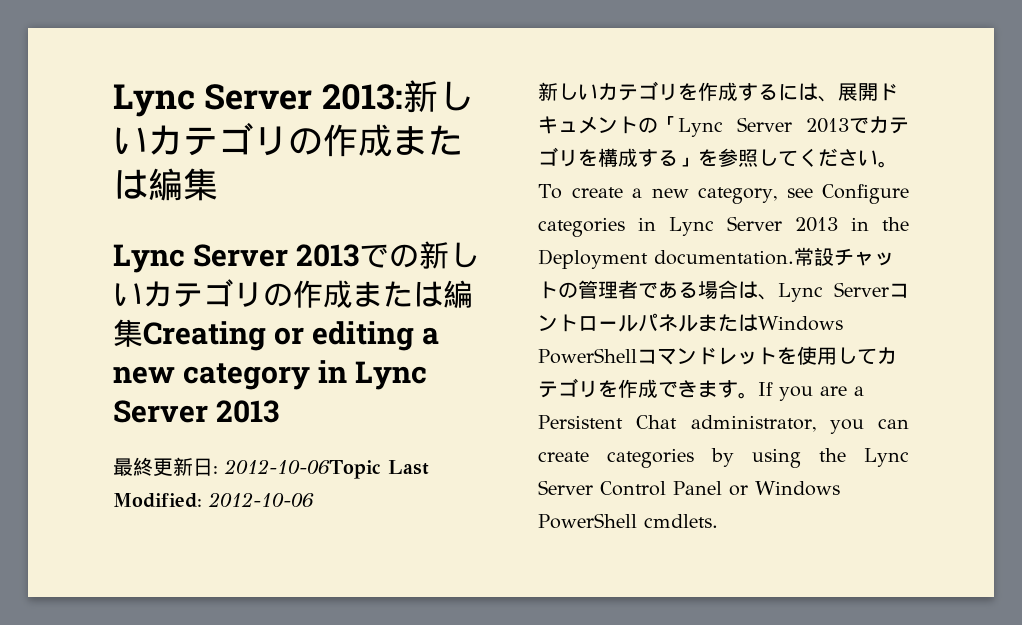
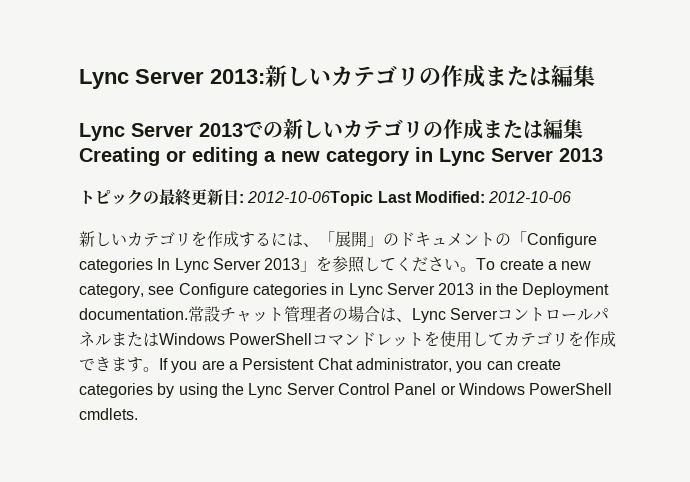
- 最終更新日: 2012-10-06Topic Last Modified: 2012-10-06
+ トピックの最終更新日: 2012-10-06Topic Last Modified: 2012-10-06
- 新しいカテゴリを作成するには、展開ドキュメントの「Lync Server 2013でカテゴリを構成する」を参照してください。
+ 新しいカテゴリを作成するには、「展開」のドキュメントの「Configure categories In Lync Server 2013」を参照してください。
- 常設チャットの管理者である場合は、Lync ServerコントロールパネルまたはWindows PowerShellコマンドレットを使用してカテゴリを作成できます。
+ 常設チャット管理者の場合は、Lync ServerコントロールパネルまたはWindows PowerShellコマンドレットを使用してカテゴリを作成できます。

